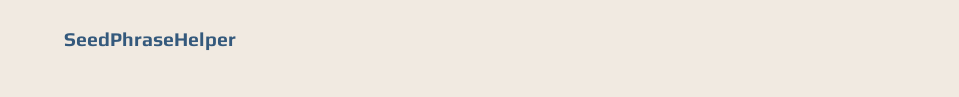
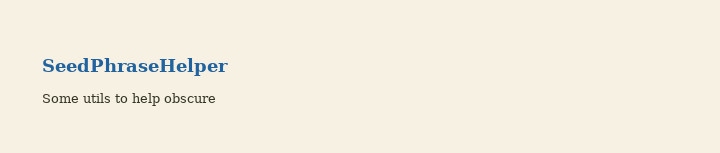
+ Some utils to help obscure

